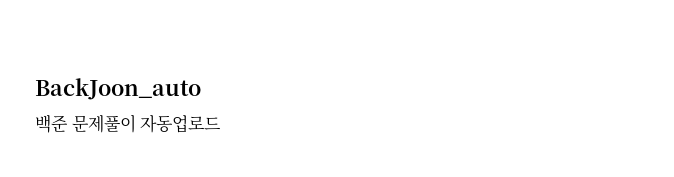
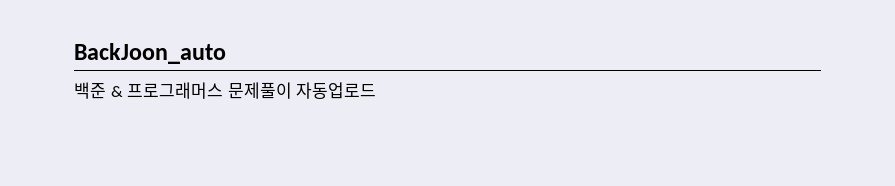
- 백준 문제풀이 자동업로드
+ 백준 & 프로그래머스 문제풀이 자동업로드

